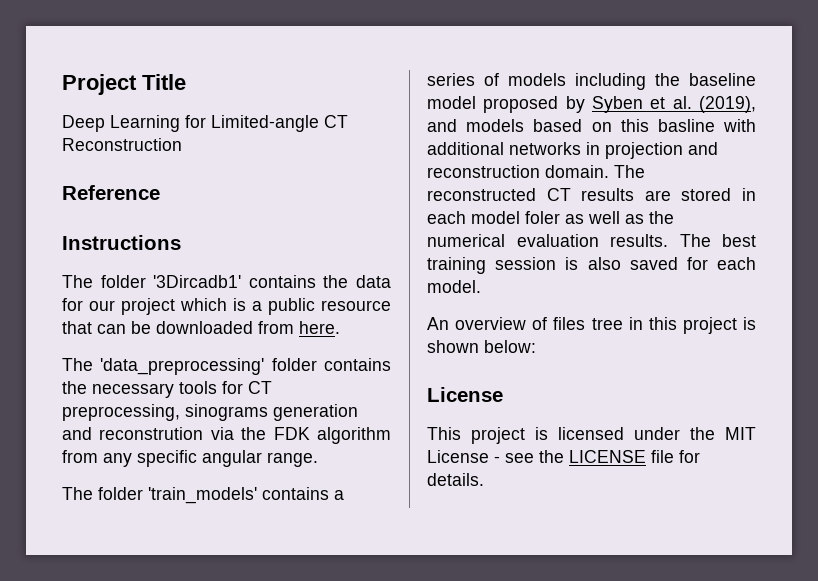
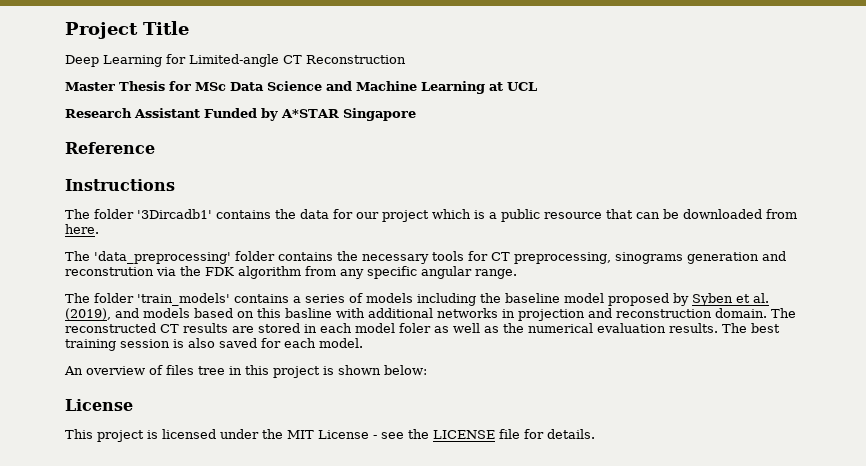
+ Master Thesis for MSc Data Science and Machine Learning at UCL
+ Research Assistant Funded by A*STAR Singapore

